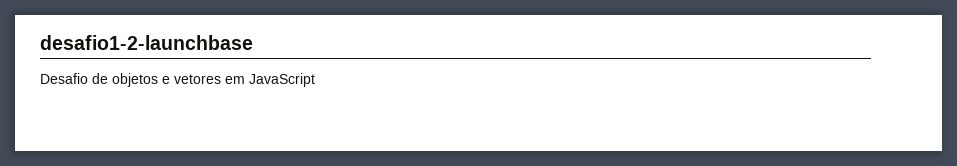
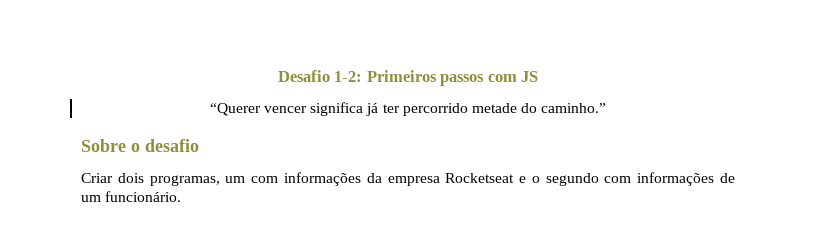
- desafio1-2-launchbase
- Desafio de objetos e vetores em JavaScript
+ Desafio 1-2: Primeiros passos com JS
+ “Querer vencer significa já ter percorrido metade do caminho.”
+ Sobre o desafio
+ Criar dois programas, um com informações da empresa Rocketseat e o segundo com informações de um funcionário.

